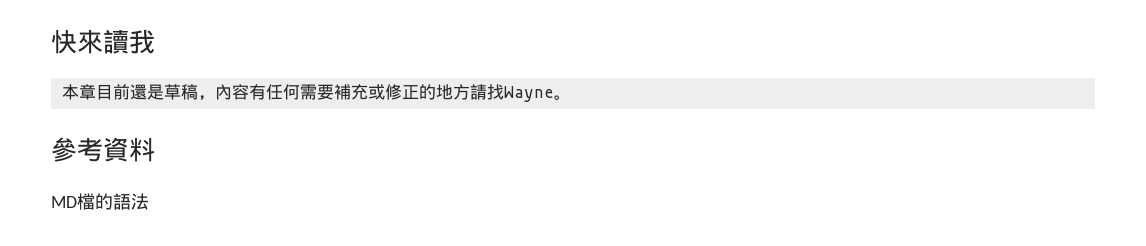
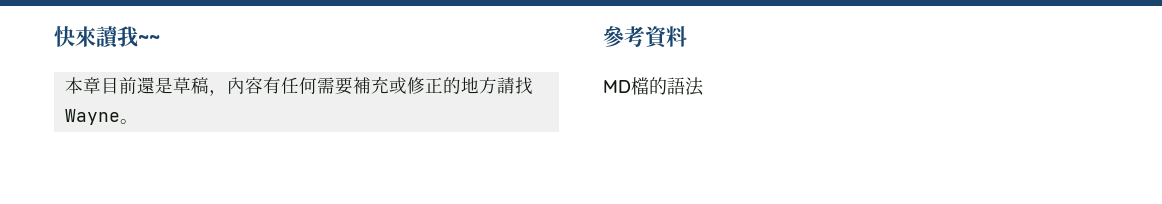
- 快來讀我
+ 快來讀我~~

